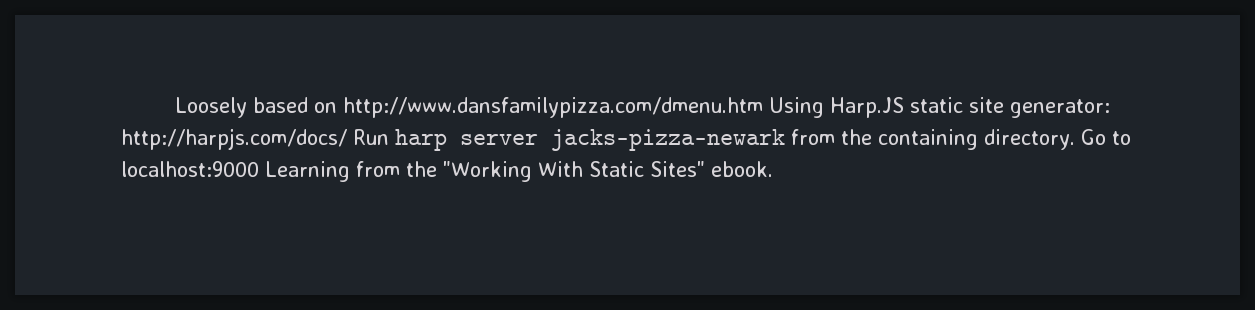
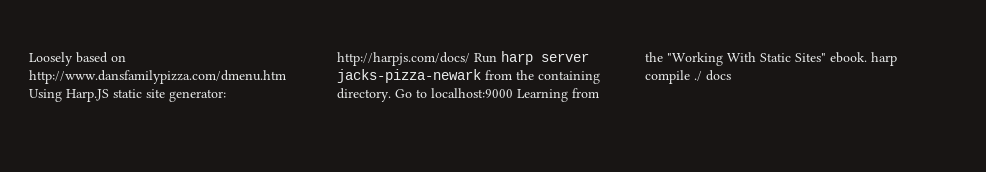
- Go to localhost:9000 Learning from the "Working With Static Sites" ebook.
+ Go to localhost:9000 Learning from the "Working With Static Sites" ebook. harp compile ./ docs

